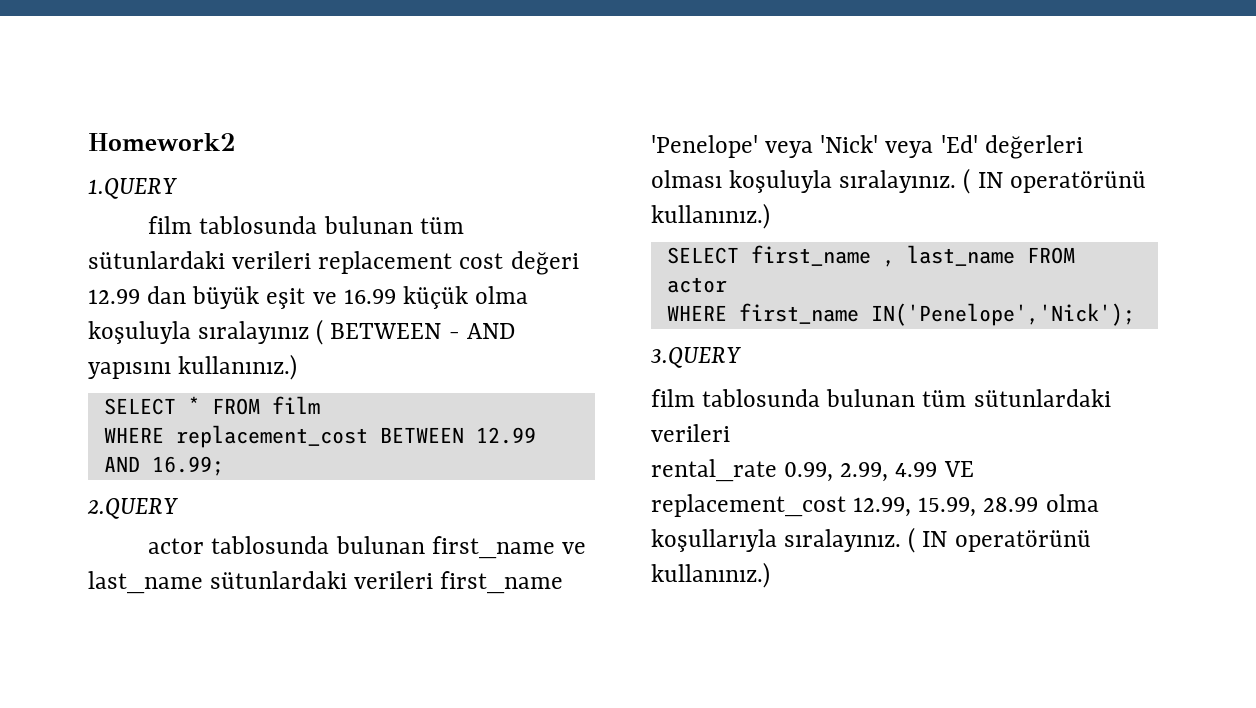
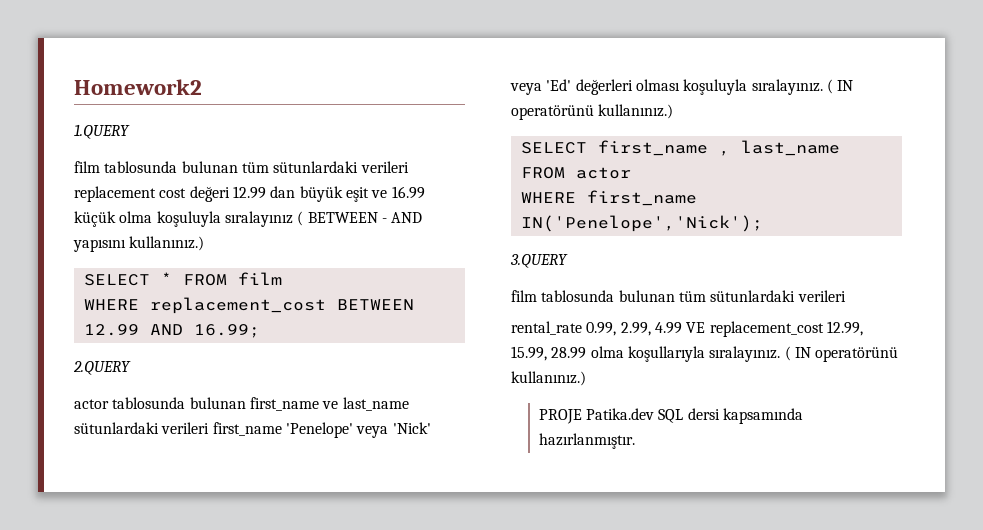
+ PROJE Patika.dev SQL dersi kapsamında hazırlanmıştır.

